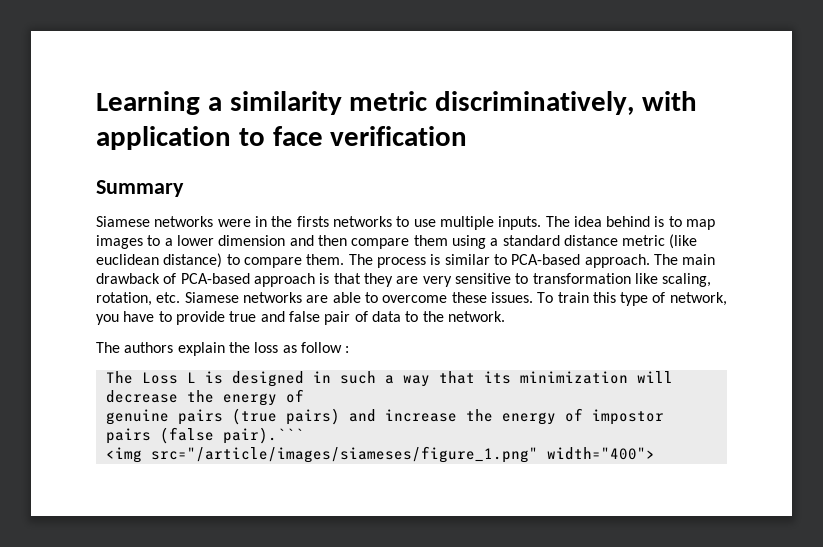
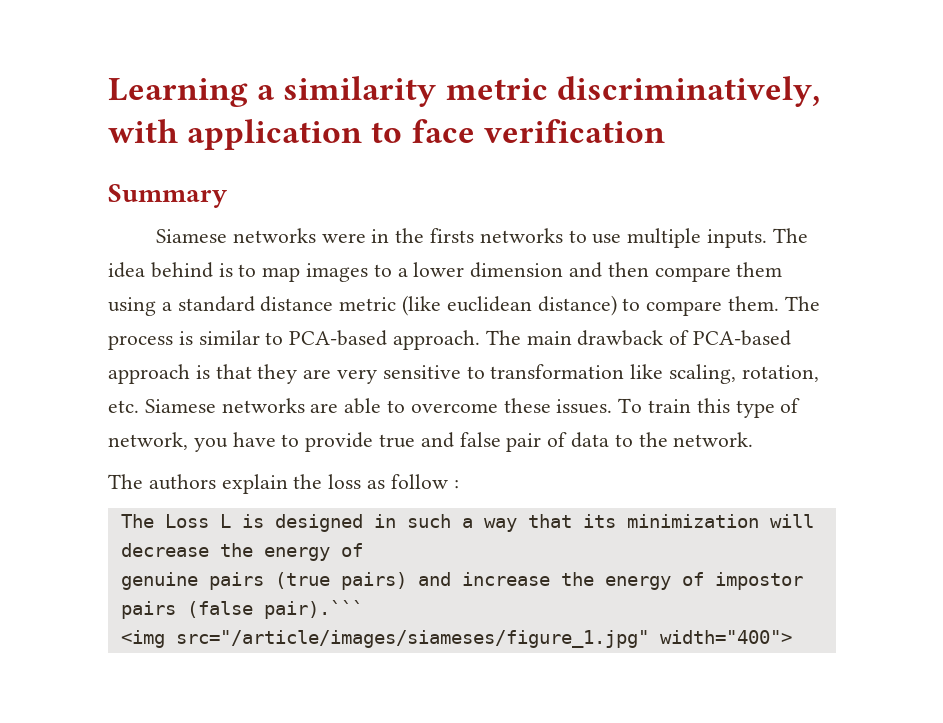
- <img src="/article/images/siameses/figure_1.png" width="400">
+ <img src="/article/images/siameses/figure_1.jpg" width="400">

